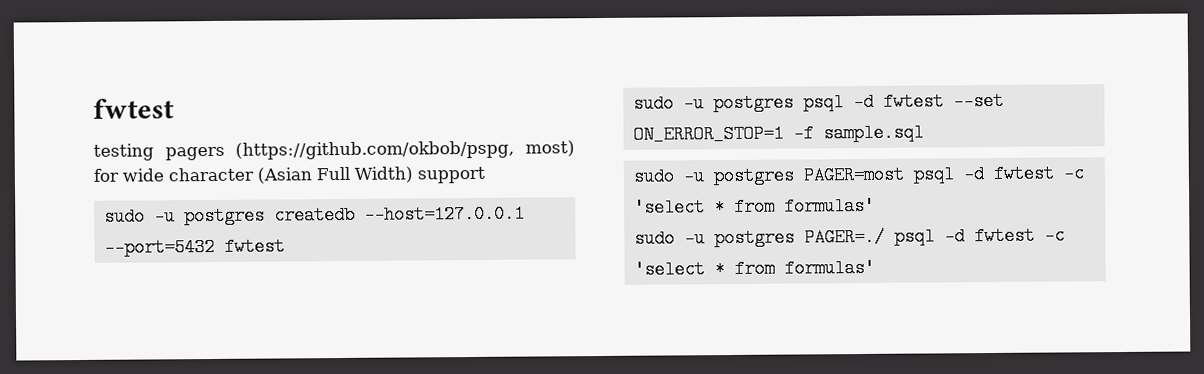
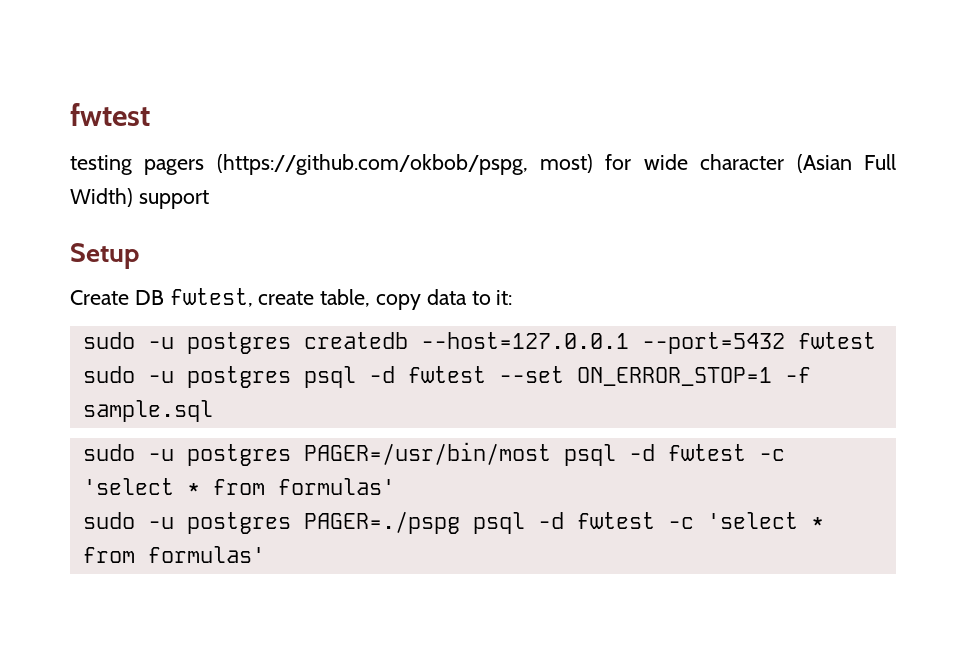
+ Setup
+ Create DB fwtest, create table, copy data to it:
- sudo -u postgres PAGER=most psql -d fwtest -c 'select * from formulas'
+ sudo -u postgres PAGER=/usr/bin/most psql -d fwtest -c 'select * from formulas'
- sudo -u postgres PAGER=./ psql -d fwtest -c 'select * from formulas'
+ sudo -u postgres PAGER=./pspg psql -d fwtest -c 'select * from formulas'

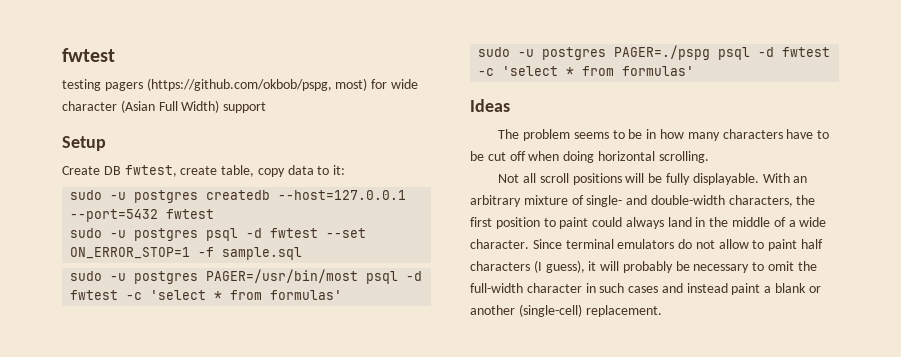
+ Ideas
+ The problem seems to be in how many characters have to be cut off when doing horizontal scrolling.
+ Not all scroll positions will be fully displayable. With an arbitrary mixture of single- and double-width characters, the first position to paint could always land in the middle of a wide character. Since terminal emulators do not allow to paint half characters (I guess), it will probably be necessary to omit the full-width character in such cases and instead paint a blank or another (single-cell) replacement.

